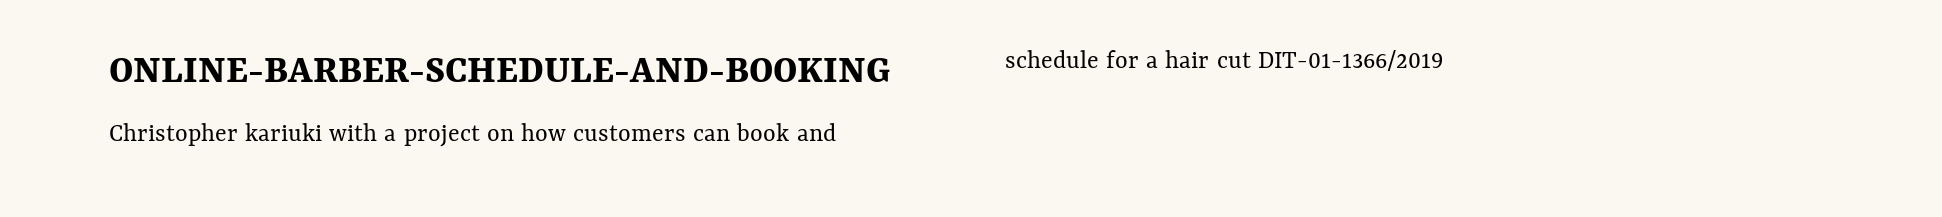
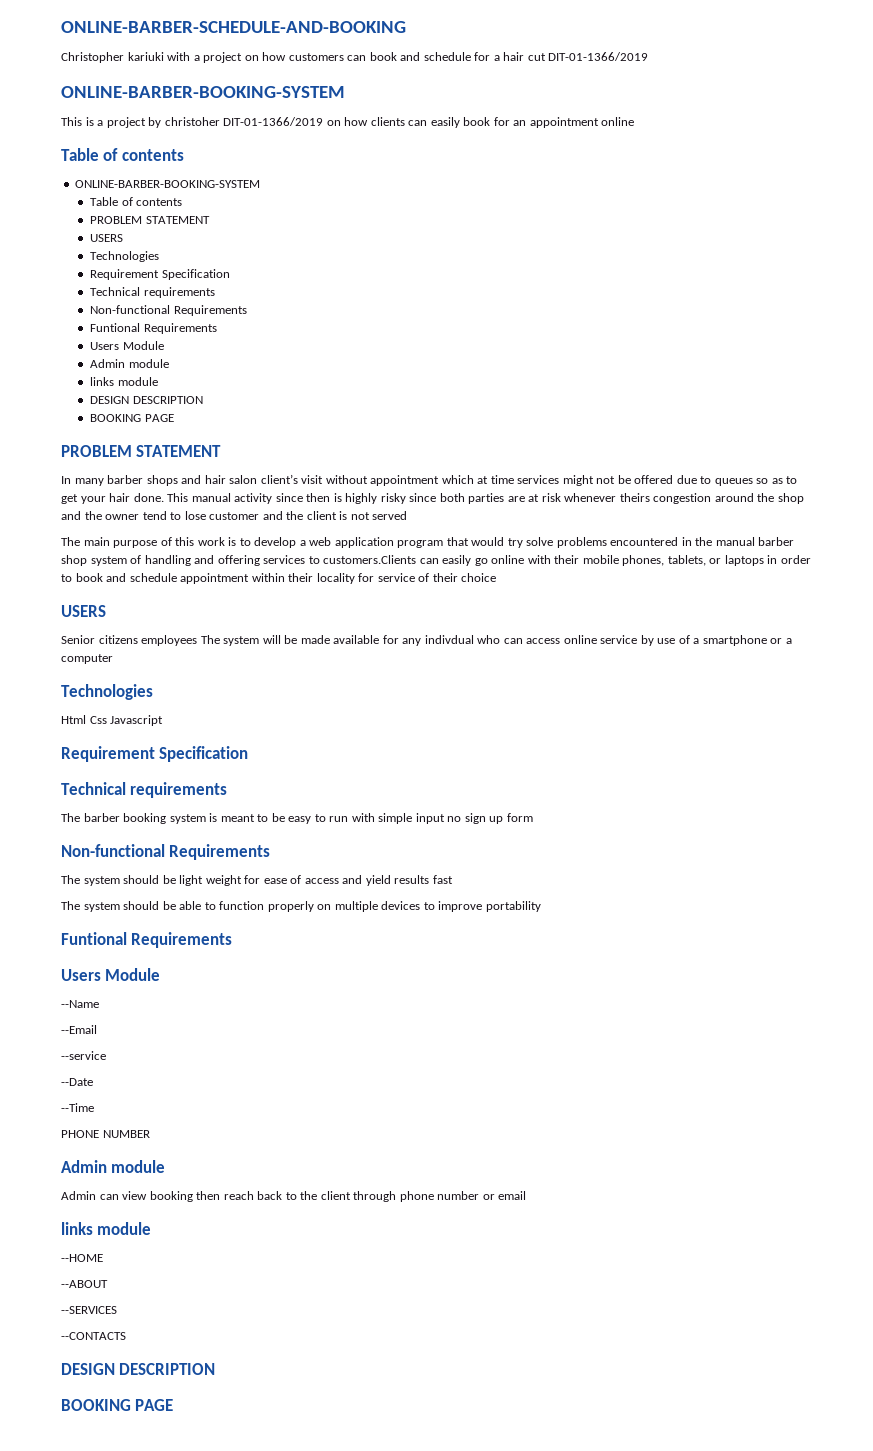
  Christopher kariuki with a project on how customers can book and schedule for a hair cut DIT-01-1366/2019
+ ONLINE-BARBER-BOOKING-SYSTEM
+ This is a project by christoher DIT-01-1366/2019 on how clients can easily book for an appointment online
+ Table of contents
+ ONLINE-BARBER-BOOKING-SYSTEM
+ Table of contents
+ PROBLEM STATEMENT
+ USERS
+ Technologies
+ Requirement Specification
+ Technical requirements
+ Non-functional Requirements
+ Funtional Requirements
+ Users Module
+ Admin module
+ links module
+ DESIGN DESCRIPTION
+ BOOKING PAGE
+ PROBLEM STATEMENT
+ In many barber shops and hair salon client’s visit without appointment which at time services might not be offered due to queues so as to get your hair done. This manual activity since then is highly risky since both parties are at risk whenever theirs congestion around the shop and the owner tend to lose customer and the client is not served
+ The main purpose of this work is to develop a web application program that would try solve problems encountered in the manual barber shop system of handling and offering services to customers.Clients can easily go online with their mobile phones, tablets, or laptops in order to book and schedule appointment within their locality for service of their choice
+ USERS
+ Senior citizens employees The system will be made available for any indivdual who can access online service by use of a smartphone or a computer
+ Technologies
+ Html Css Javascript
+ Requirement Specification
+ Technical requirements
+ The barber booking system is meant to be easy to run with simple input no sign up form
+ Non-functional Requirements
+ The system should be light weight for ease of access and yield results fast
+ The system should be able to function properly on multiple devices to improve portability
+ Funtional Requirements
+ Users Module
+ --Name
+ --Email
+ --service
+ --Date
+ --Time
+ PHONE NUMBER
+ Admin module
+ Admin can view booking then reach back to the client through phone number or email
+ links module
+ --HOME
+ --ABOUT
+ --SERVICES
+ --CONTACTS
+ DESIGN DESCRIPTION
+ BOOKING PAGE

